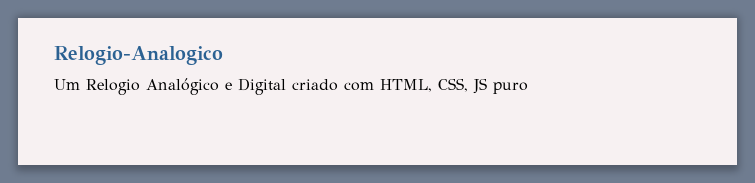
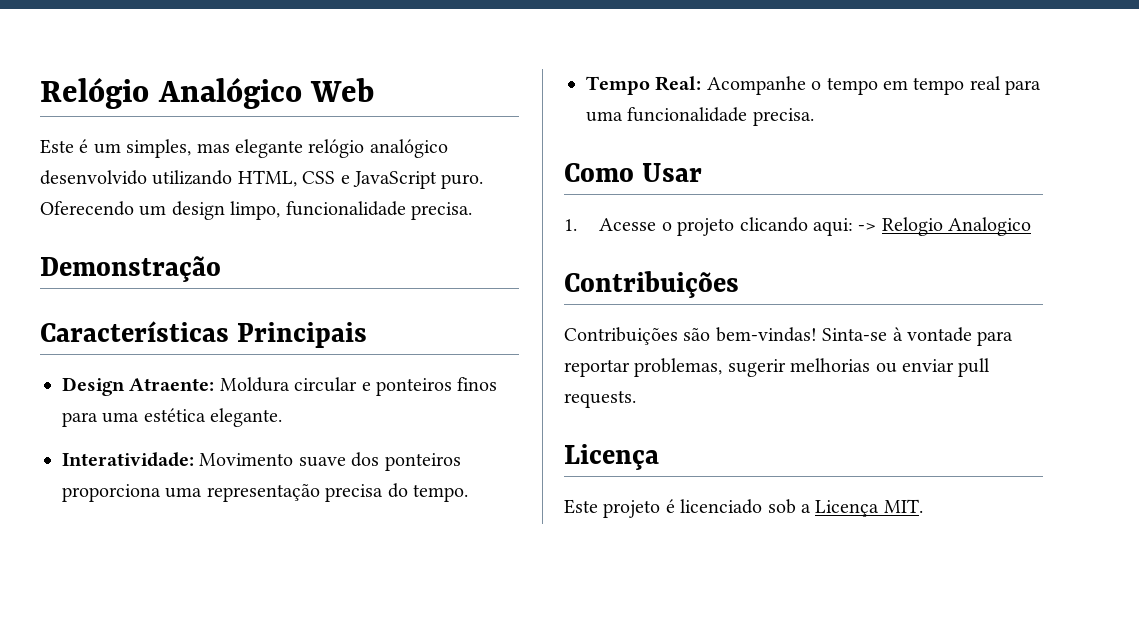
- Relogio-Analogico
- Um Relogio Analógico e Digital criado com HTML, CSS, JS puro
+ Relógio Analógico Web
+ Este é um simples, mas elegante relógio analógico desenvolvido utilizando HTML, CSS e JavaScript puro. Oferecendo um design limpo, funcionalidade precisa.
+ Demonstração
+ Características Principais
+ Design Atraente: Moldura circular e ponteiros finos para uma estética elegante.
+ Interatividade: Movimento suave dos ponteiros proporciona uma representação precisa do tempo.
+ Tempo Real: Acompanhe o tempo em tempo real para uma funcionalidade precisa.
+ Como Usar
+ 1. Acesse o projeto clicando aqui: -> Relogio Analogico
+ Contribuições
+ Contribuições são bem-vindas! Sinta-se à vontade para reportar problemas, sugerir melhorias ou enviar pull requests.
+ Licença
+ Este projeto é licenciado sob a Licença MIT.

